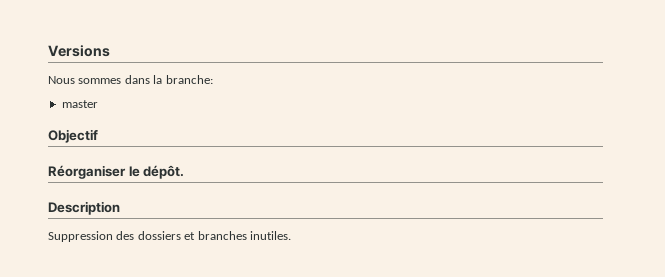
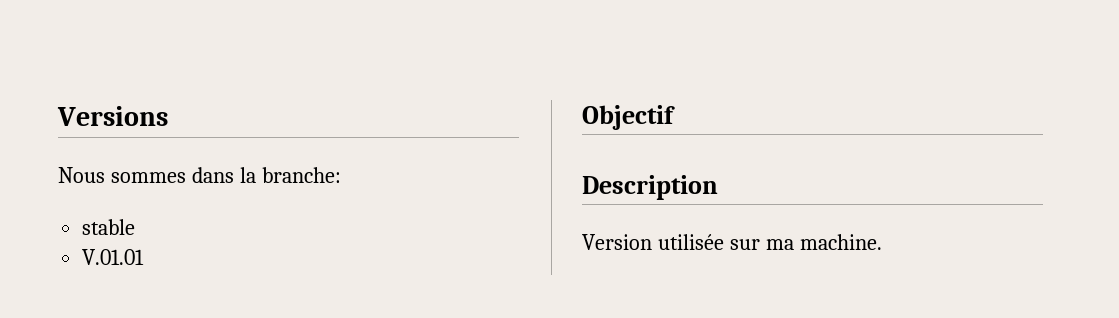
- master
+ stable
+ V.01.01
- Réorganiser le dépôt.
  Description
- Suppression des dossiers et branches inutiles.
+ Version utilisée sur ma machine.

